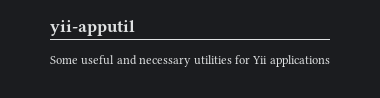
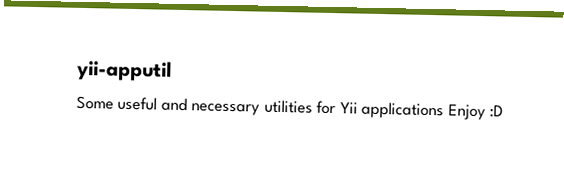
- Some useful and necessary utilities for Yii applications
+ Some useful and necessary utilities for Yii applications Enjoy :D

